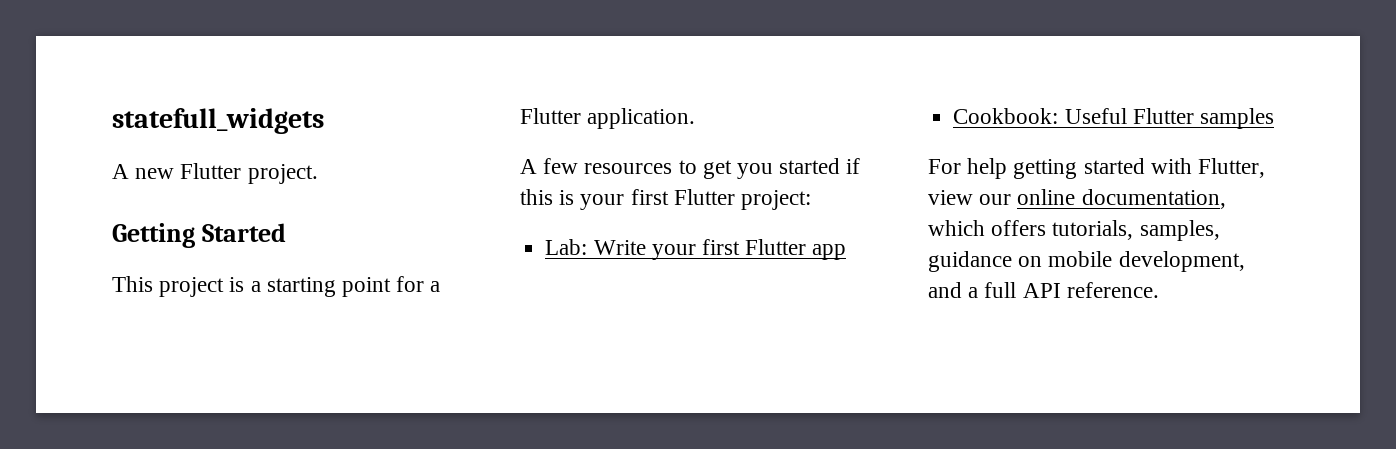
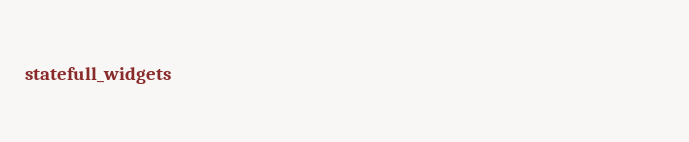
- A new Flutter project.
- Getting Started
- This project is a starting point for a Flutter application.
- A few resources to get you started if this is your first Flutter project:
- Lab: Write your first Flutter app
- Cookbook: Useful Flutter samples
- For help getting started with Flutter, view our online documentation, which offers tutorials, samples, guidance on mobile development, and a full API reference.

